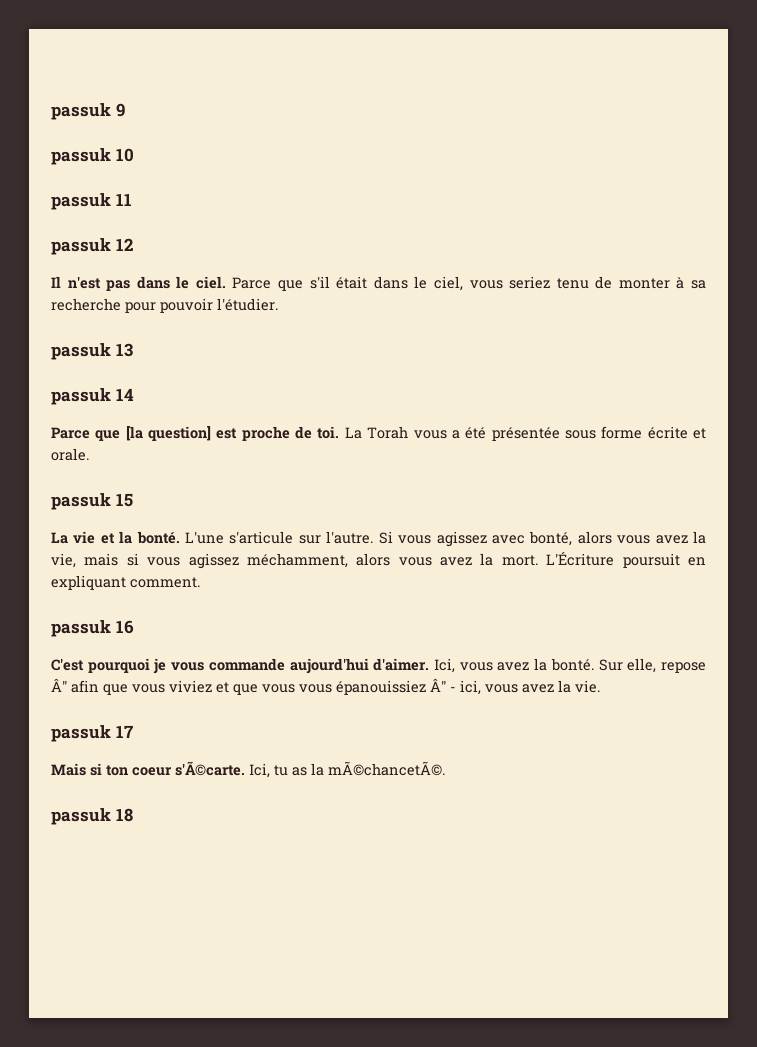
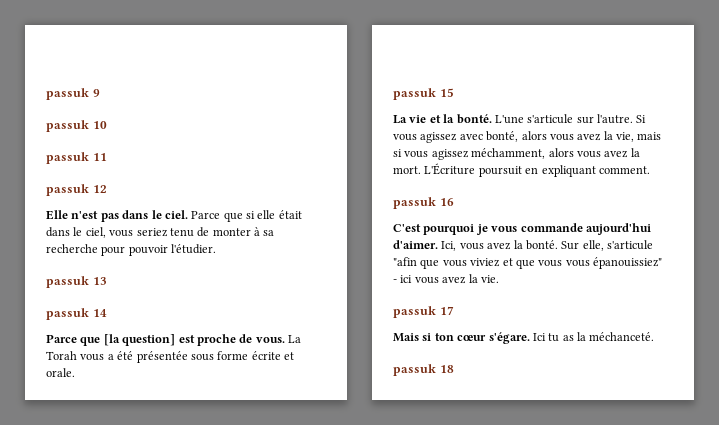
- Il n'est pas dans le ciel.
+ Elle n'est pas dans le ciel.
- Parce que s'il était dans le ciel, vous seriez tenu de monter à sa recherche pour pouvoir l'étudier.
+ Parce que si elle était dans le ciel, vous seriez tenu de monter à sa recherche pour pouvoir l'étudier.
- Parce que [la question] est proche de toi.
+ Parce que [la question] est proche de vous.
- Sur elle, repose Â" afin que vous viviez et que vous vous épanouissiez Â" - ici, vous avez la vie.
+ Sur elle, s'articule "afin que vous viviez et que vous vous épanouissiez" - ici vous avez la vie.
- Mais si ton coeur s'Ã©carte. Ici, tu as la mÃ©chancetÃ©.
+ Mais si ton cœur s'égare. Ici tu as la méchanceté.

